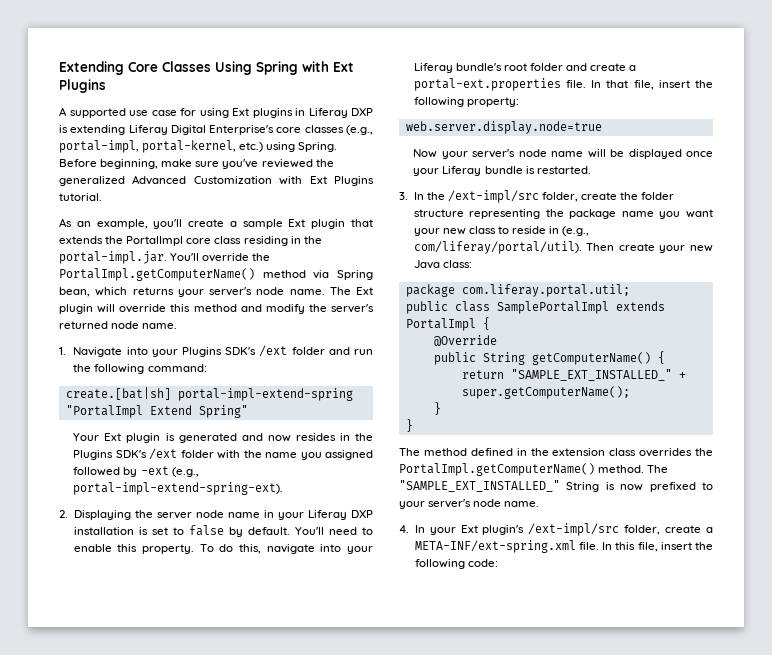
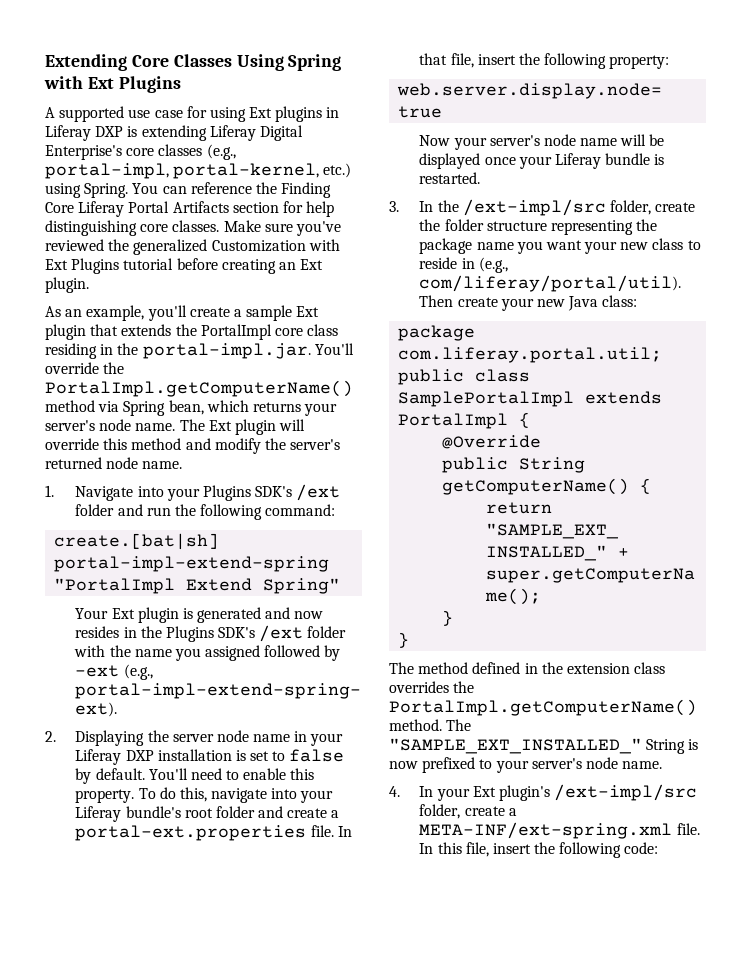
- Before beginning, make sure you've reviewed the generalized Advanced Customization with Ext Plugins tutorial.
+ You can reference the Finding Core Liferay Portal Artifacts section for help distinguishing core classes. Make sure you've reviewed the generalized Customization with Ext Plugins tutorial before creating an Ext plugin.

